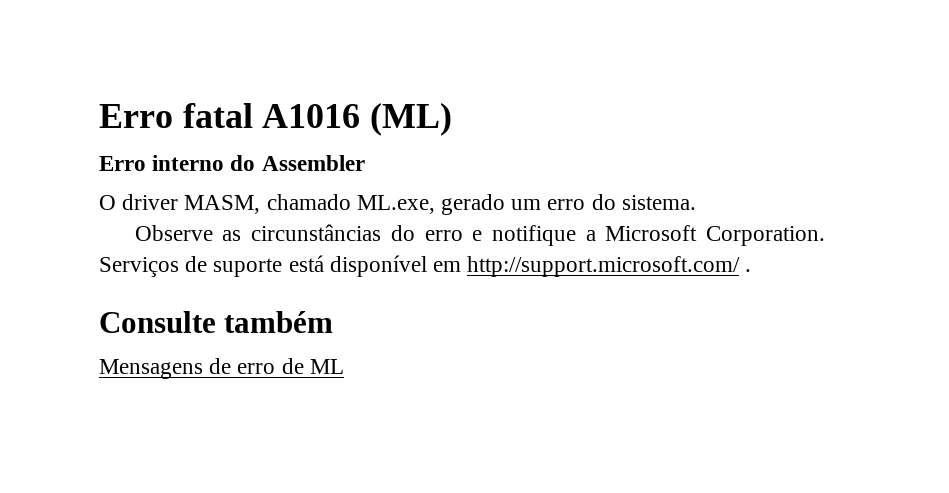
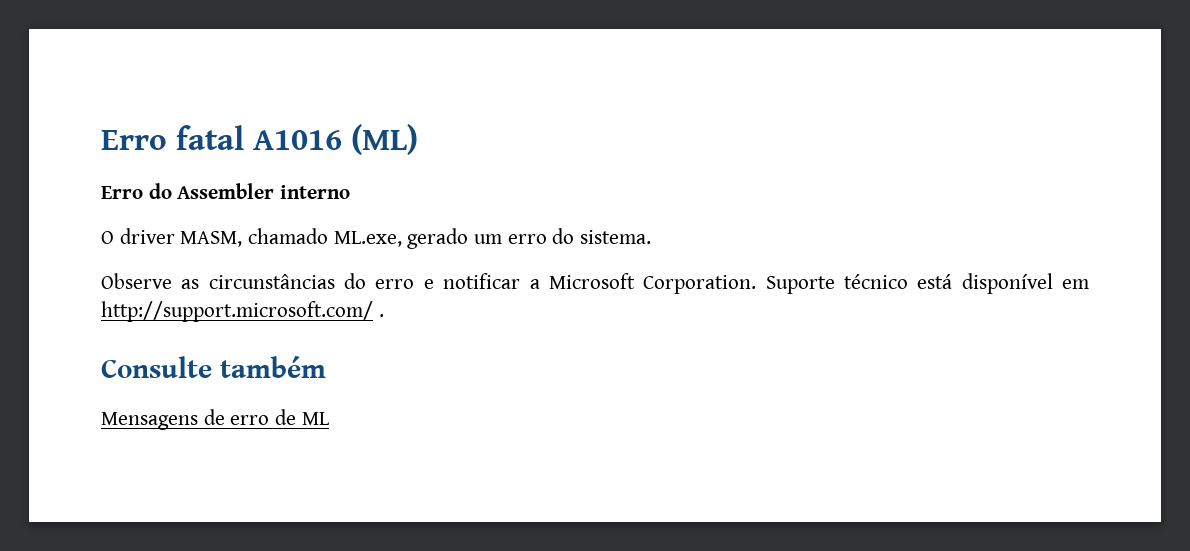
- Erro interno do Assembler
+ Erro do Assembler interno
- Observe as circunstâncias do erro e notifique a Microsoft Corporation.
+ Observe as circunstâncias do erro e notificar a Microsoft Corporation.
- Serviços de suporte está disponível em http://support.microsoft.com/ .
+ Suporte técnico está disponível em http://support.microsoft.com/ .

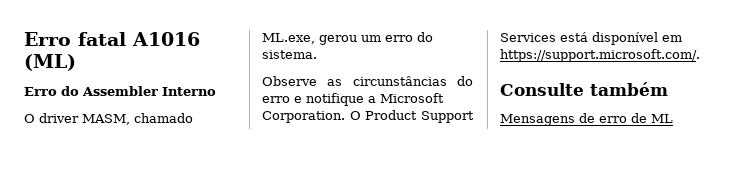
- Erro do Assembler interno
+ Erro do Assembler Interno
- O driver MASM, chamado ML.exe, gerado um erro do sistema.
+ O driver MASM, chamado ML.exe, gerou um erro do sistema.
- Observe as circunstâncias do erro e notificar a Microsoft Corporation.
+ Observe as circunstâncias do erro e notifique a Microsoft Corporation.
- Suporte técnico está disponível em http://support.microsoft.com/ .
+ O Product Support Services está disponível em https://support.microsoft.com/.

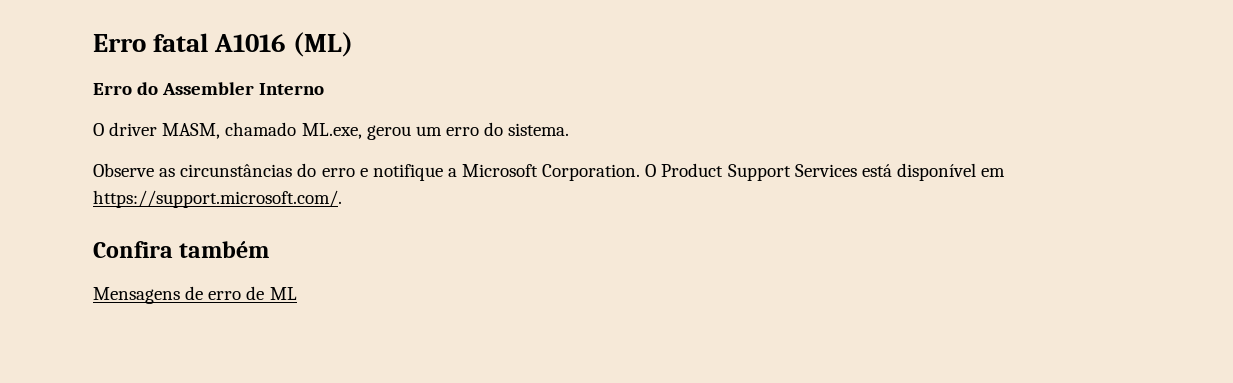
- Consulte também
+ Confira também

